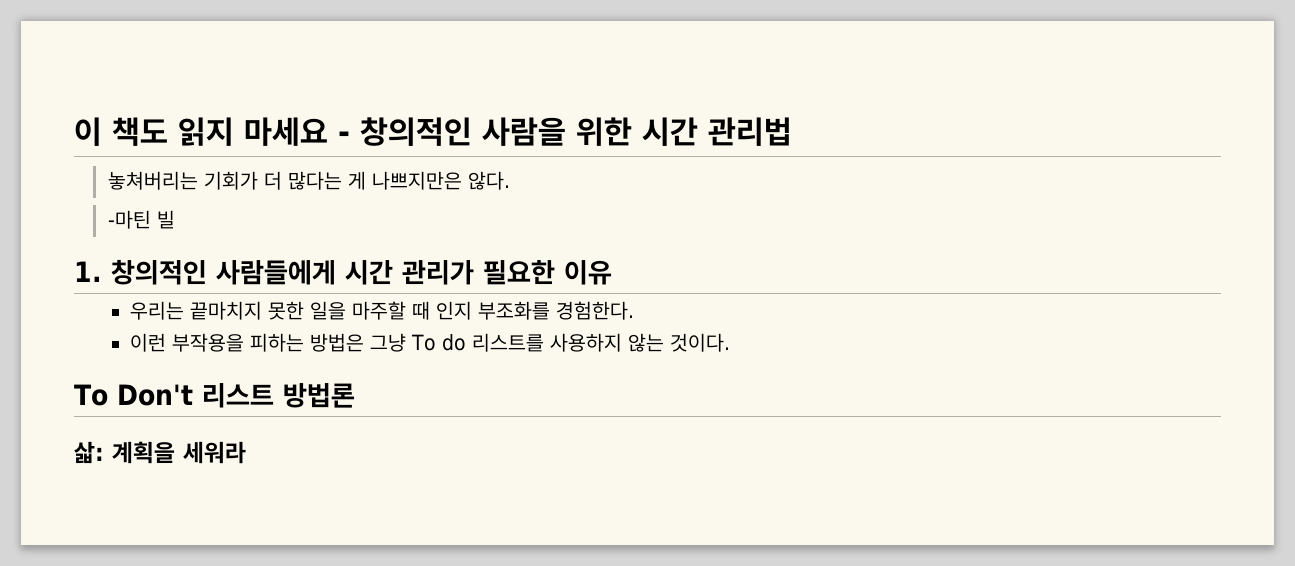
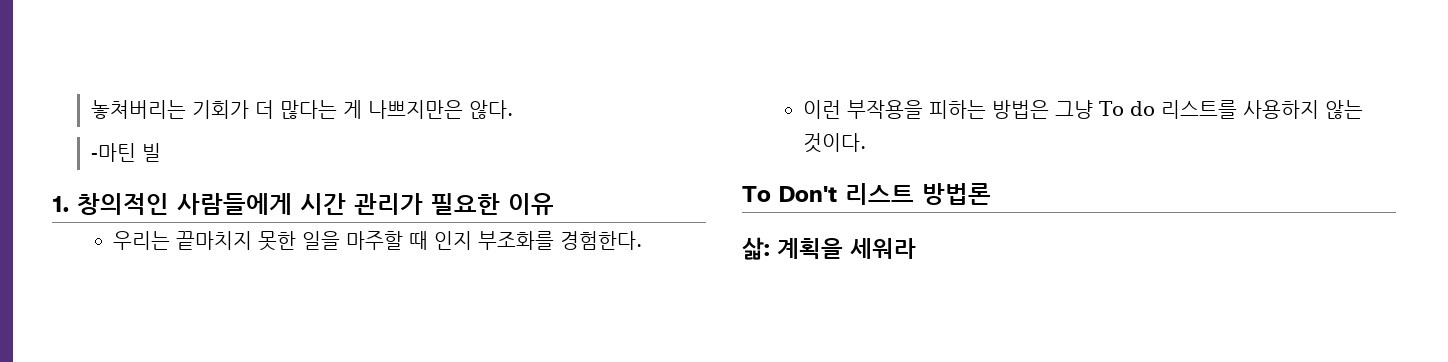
- 이 책도 읽지 마세요 - 창의적인 사람을 위한 시간 관리법

